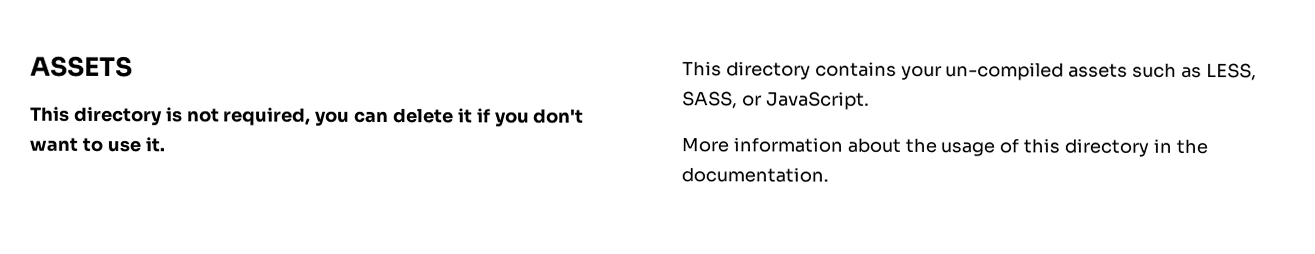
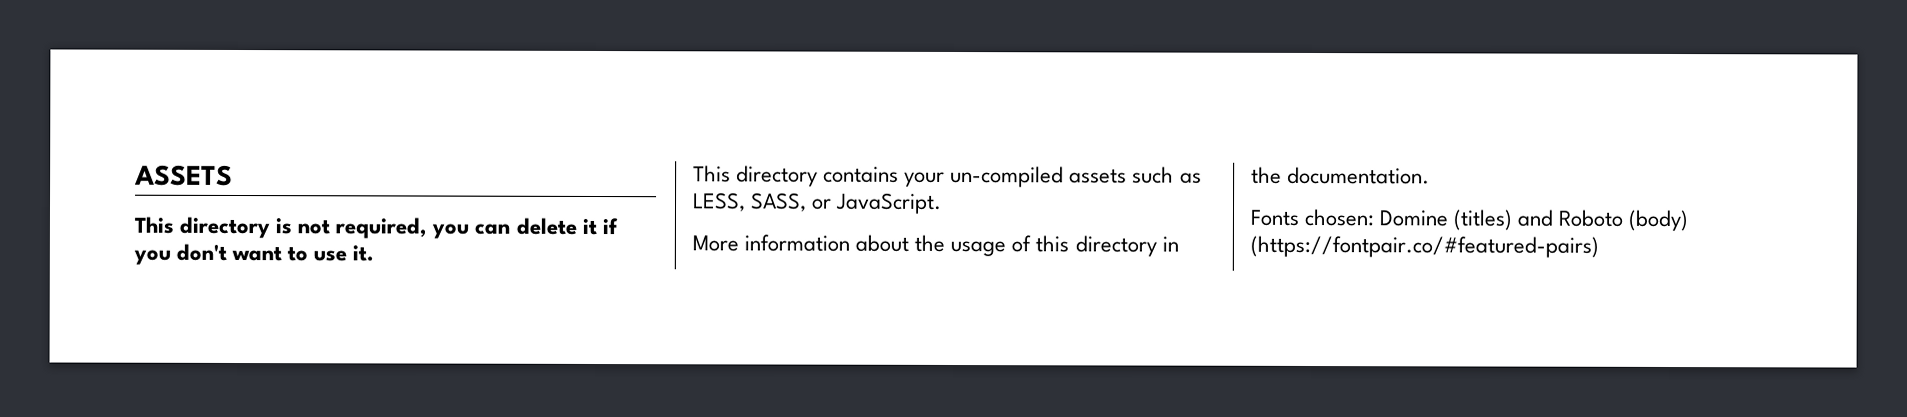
+ Fonts chosen: Domine (titles) and Roboto (body) (https://fontpair.co/#featured-pairs)

